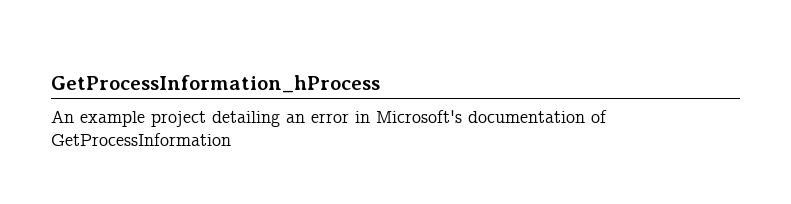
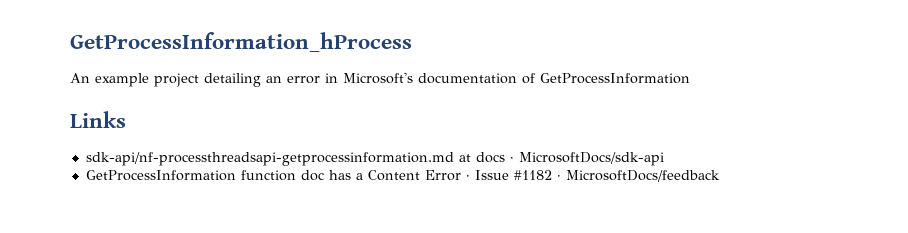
+ Links
+ sdk-api/nf-processthreadsapi-getprocessinformation.md at docs · MicrosoftDocs/sdk-api
+ GetProcessInformation function doc has a Content Error · Issue #1182 · MicrosoftDocs/feedback

